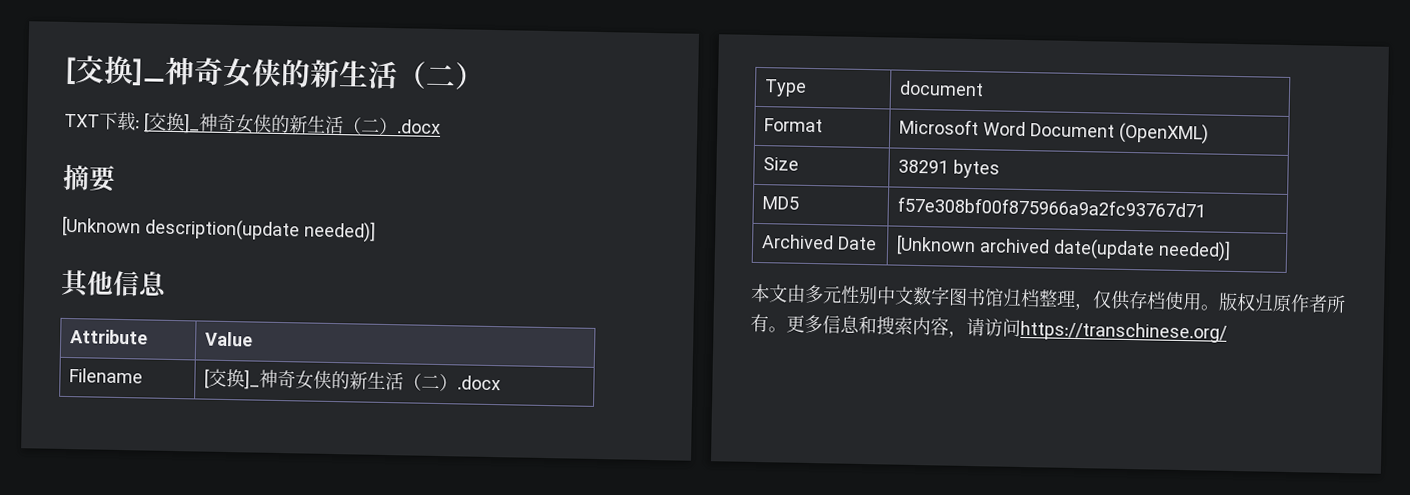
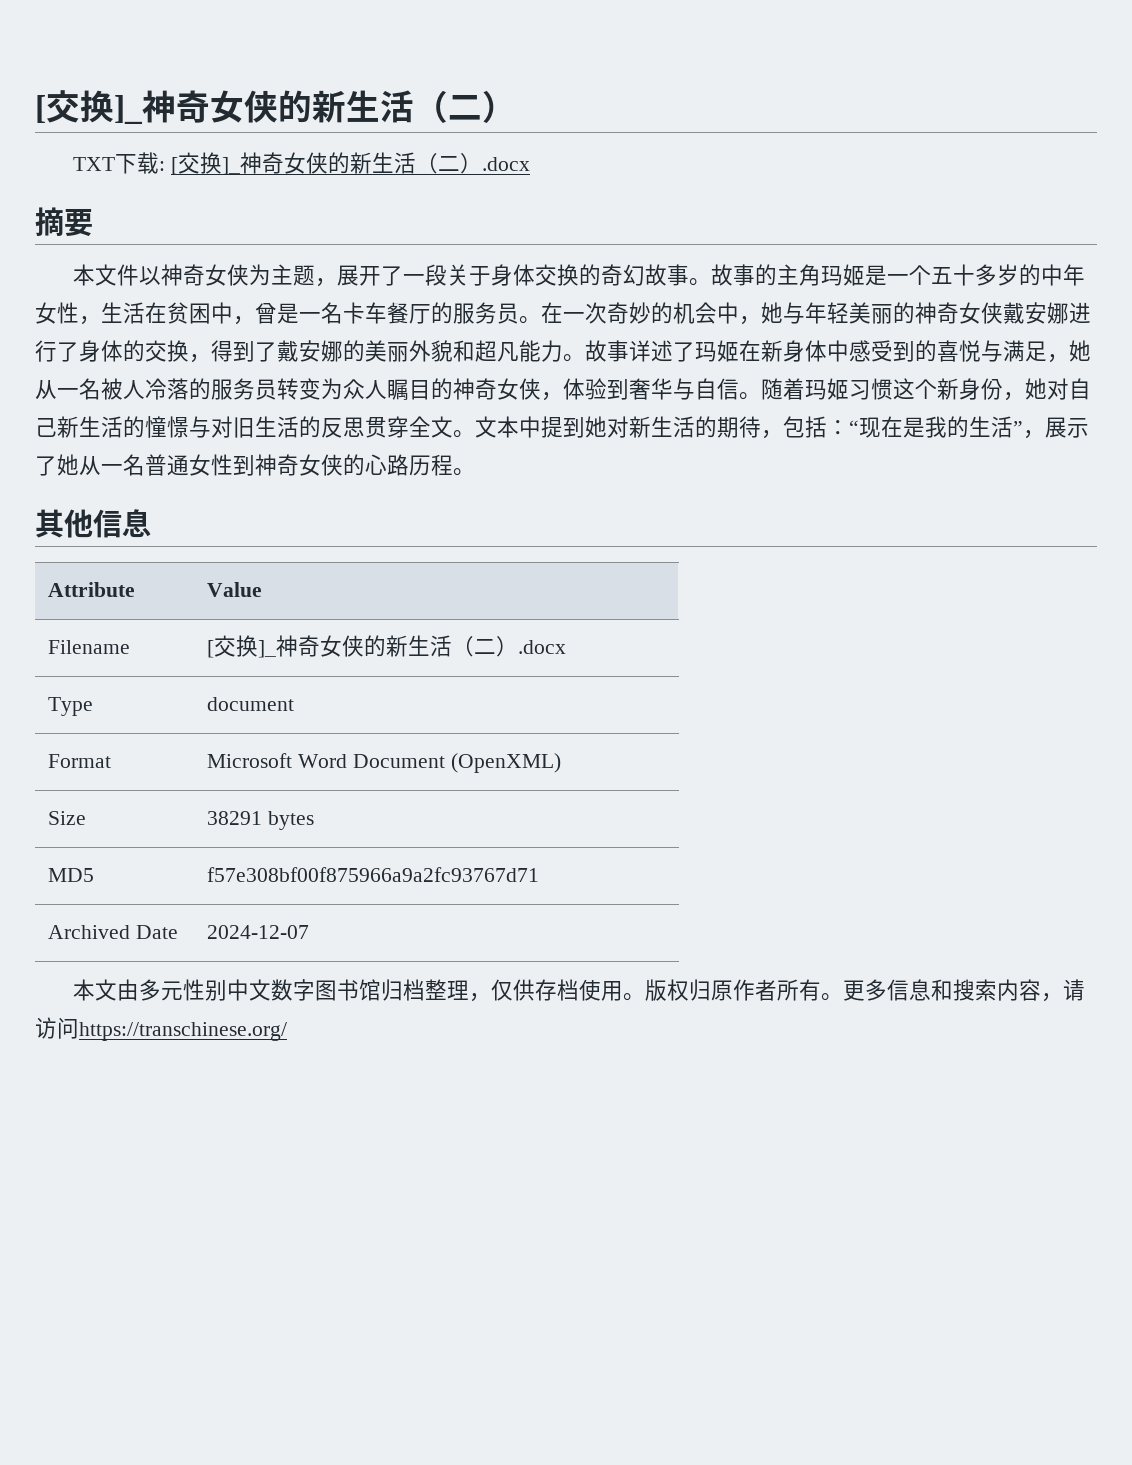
- [Unknown description(update needed)]
+ 本文件以神奇女侠为主题，展开了一段关于身体交换的奇幻故事。故事的主角玛姬是一个五十多岁的中年女性，生活在贫困中，曾是一名卡车餐厅的服务员。在一次奇妙的机会中，她与年轻美丽的神奇女侠戴安娜进行了身体的交换，得到了戴安娜的美丽外貌和超凡能力。故事详述了玛姬在新身体中感受到的喜悦与满足，她从一名被人冷落的服务员转变为众人瞩目的神奇女侠，体验到奢华与自信。随着玛姬习惯这个新身份，她对自己新生活的憧憬与对旧生活的反思贯穿全文。文本中提到她对新生活的期待，包括：“现在是我的生活”，展示了她从一名普通女性到神奇女侠的心路历程。
- Archived Date | [Unknown archived date(update needed)]
+ Archived Date | 2024-12-07

